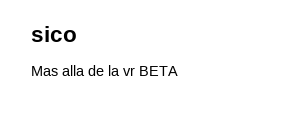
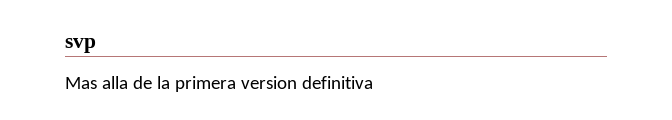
- sico
+ svp
- Mas alla de la vr BETA
+ Mas alla de la primera version definitiva

